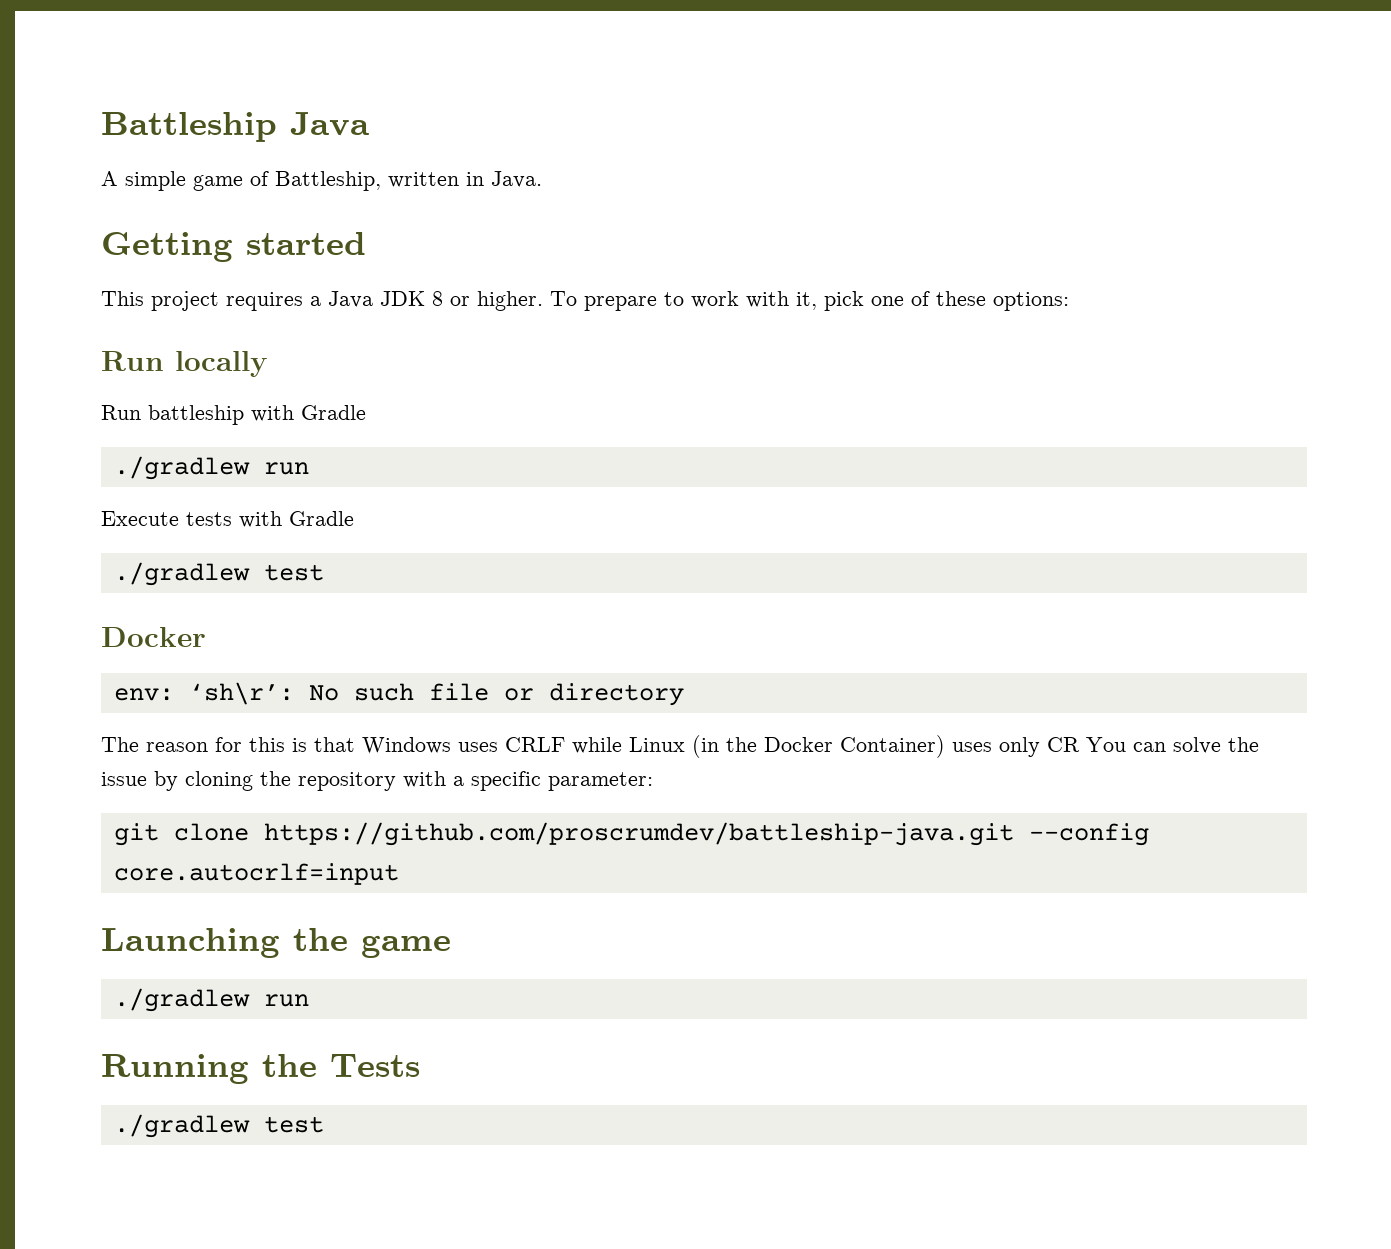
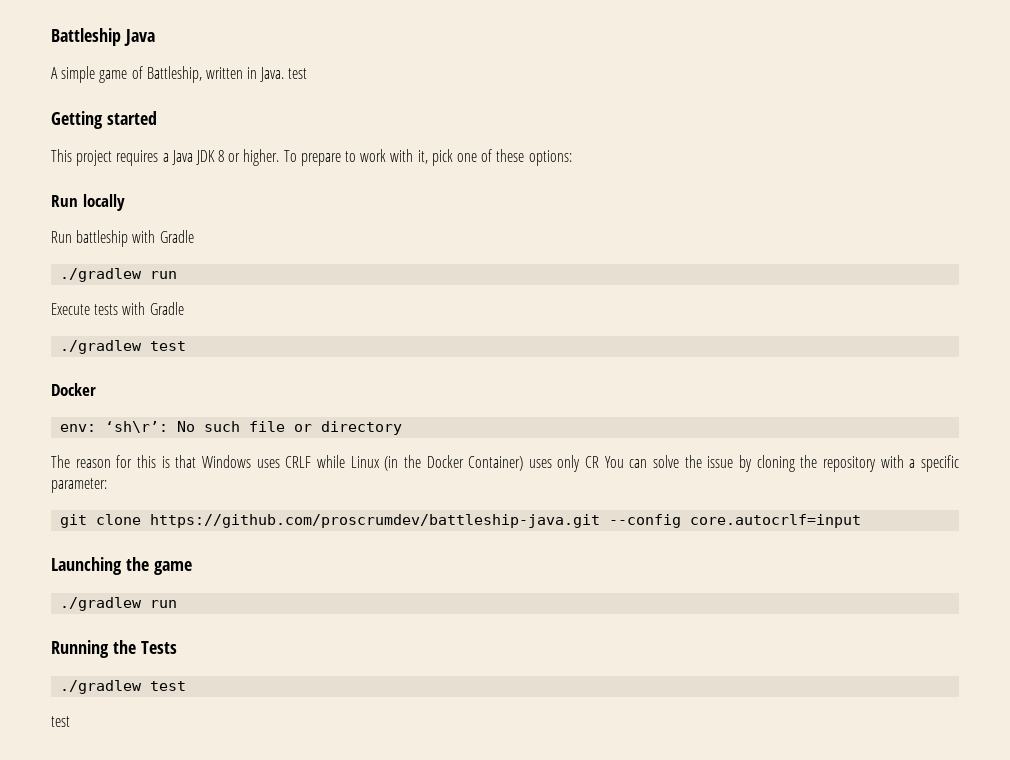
- A simple game of Battleship, written in Java.
+ A simple game of Battleship, written in Java. test
  Running the Tests
  ./gradlew test
+ test

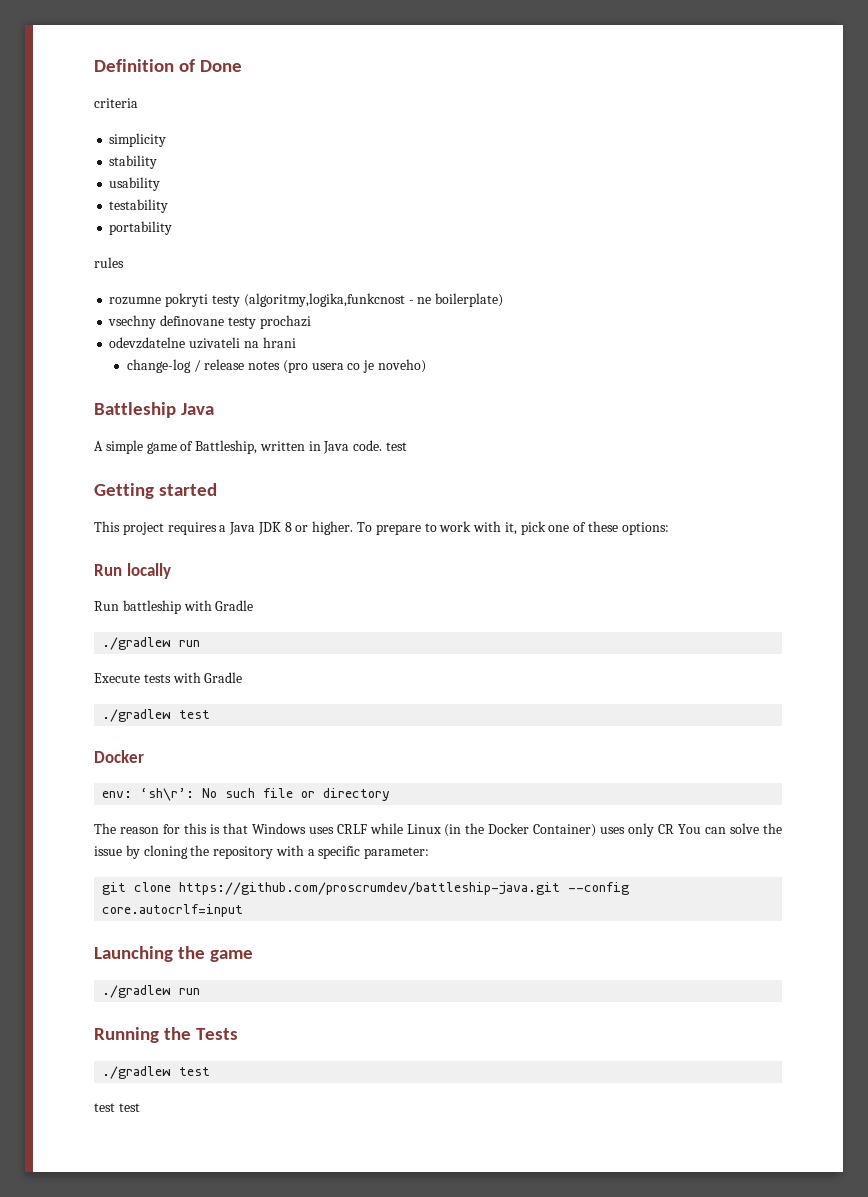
+ Definition of Done
+ criteria
+ simplicity
+ stability
+ usability
+ testability
+ portability
+ rules
+ rozumne pokryti testy (algoritmy,logika,funkcnost - ne boilerplate)
+ vsechny definovane testy prochazi
+ odevzdatelne uzivateli na hrani
+ change-log / release notes (pro usera co je noveho)
- A simple game of Battleship, written in Java. test
+ A simple game of Battleship, written in Java code. test
  Running the Tests
  ./gradlew test
- test
+ test test

